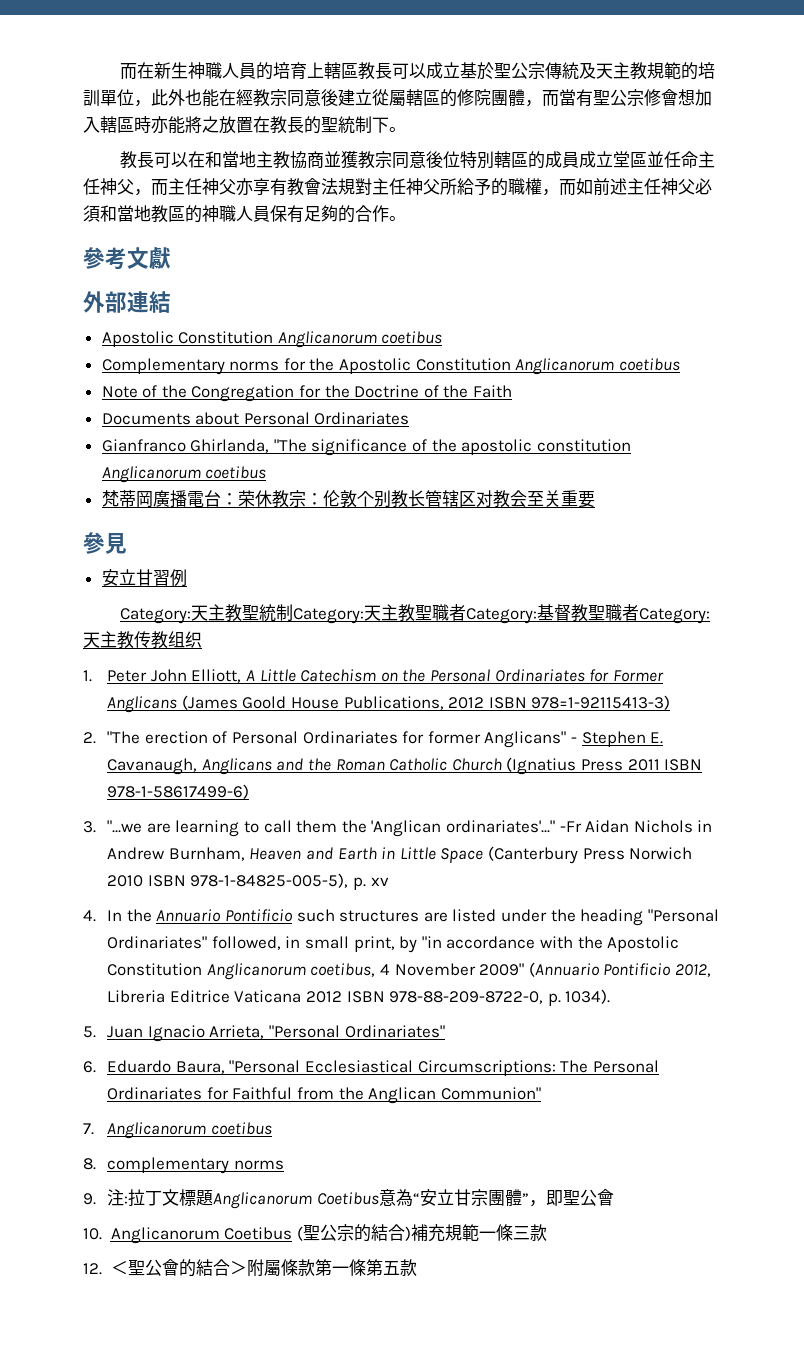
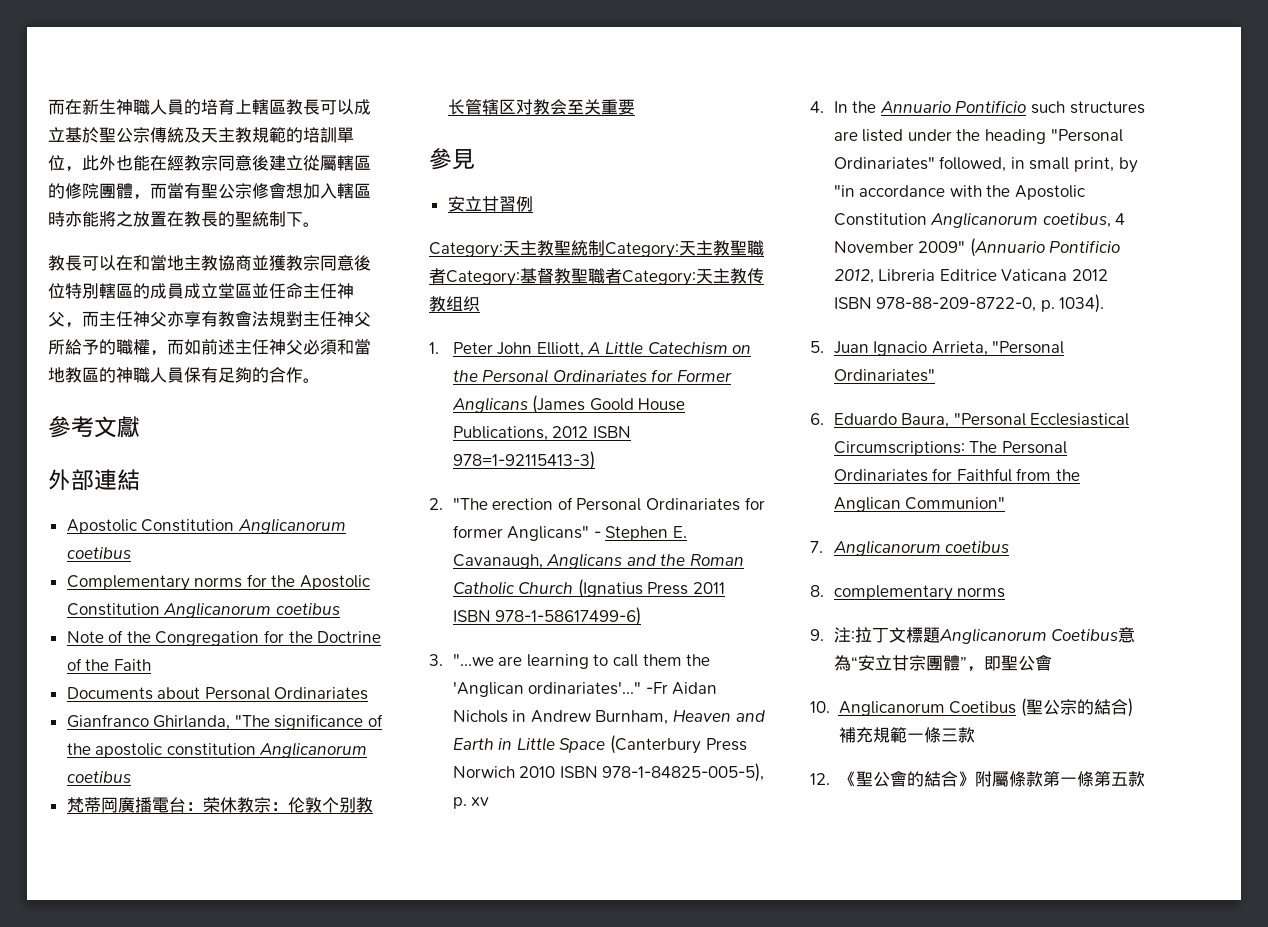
- 12.＜聖公會的結合＞附屬條款第一條第五款
+ 12.《聖公會的結合》附屬條款第一條第五款

